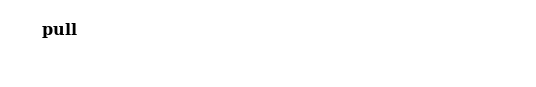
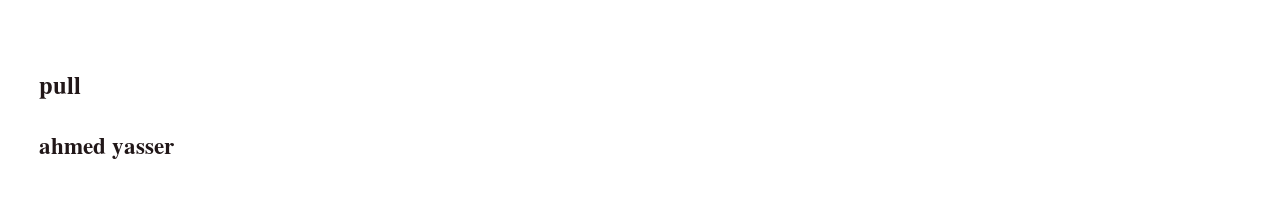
+ ahmed yasser

